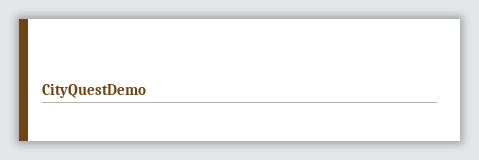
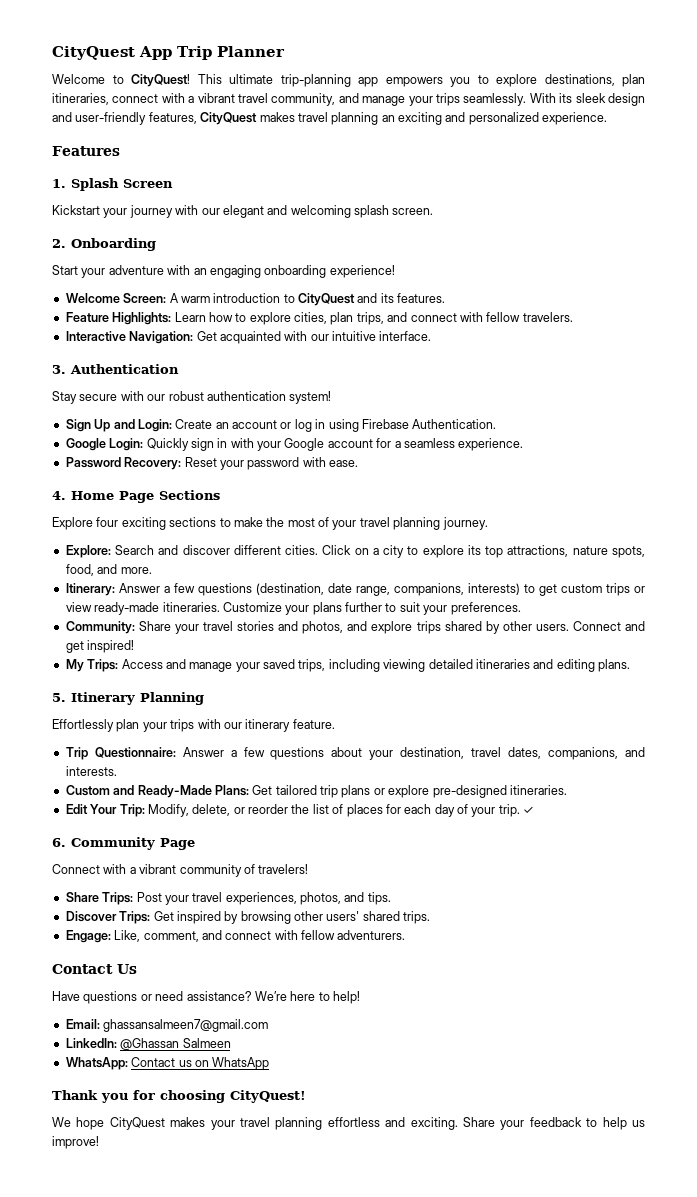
- CityQuestDemo
+ CityQuest App Trip Planner
+ Welcome to CityQuest! This ultimate trip-planning app empowers you to explore destinations, plan itineraries, connect with a vibrant travel community, and manage your trips seamlessly. With its sleek design and user-friendly features, CityQuest makes travel planning an exciting and personalized experience.
+ Features
+ 1. Splash Screen
+ Kickstart your journey with our elegant and welcoming splash screen.
+ 2. Onboarding
+ Start your adventure with an engaging onboarding experience!
+ Welcome Screen: A warm introduction to CityQuest and its features.
+ Feature Highlights: Learn how to explore cities, plan trips, and connect with fellow travelers.
+ Interactive Navigation: Get acquainted with our intuitive interface.
+ 3. Authentication
+ Stay secure with our robust authentication system!
+ Sign Up and Login: Create an account or log in using Firebase Authentication.
+ Google Login: Quickly sign in with your Google account for a seamless experience.
+ Password Recovery: Reset your password with ease.
+ 4. Home Page Sections
+ Explore four exciting sections to make the most of your travel planning journey.
+ Explore: Search and discover different cities. Click on a city to explore its top attractions, nature spots, food, and more.
+ Itinerary: Answer a few questions (destination, date range, companions, interests) to get custom trips or view ready-made itineraries. Customize your plans further to suit your preferences.
+ Community: Share your travel stories and photos, and explore trips shared by other users. Connect and get inspired!
+ My Trips: Access and manage your saved trips, including viewing detailed itineraries and editing plans.
+ 5. Itinerary Planning
+ Effortlessly plan your trips with our itinerary feature.
+ Trip Questionnaire: Answer a few questions about your destination, travel dates, companions, and interests.
+ Custom and Ready-Made Plans: Get tailored trip plans or explore pre-designed itineraries.
+ Edit Your Trip: Modify, delete, or reorder the list of places for each day of your trip. ✓
+ 6. Community Page
+ Connect with a vibrant community of travelers!
+ Share Trips: Post your travel experiences, photos, and tips.
+ Discover Trips: Get inspired by browsing other users' shared trips.
+ Engage: Like, comment, and connect with fellow adventurers.
+ Contact Us
+ Have questions or need assistance? We’re here to help!
+ Email: ghassansalmeen7@gmail.com
+ LinkedIn: @Ghassan Salmeen
+ WhatsApp: Contact us on WhatsApp
+ Thank you for choosing CityQuest!
+ We hope CityQuest makes your travel planning effortless and exciting. Share your feedback to help us improve!

